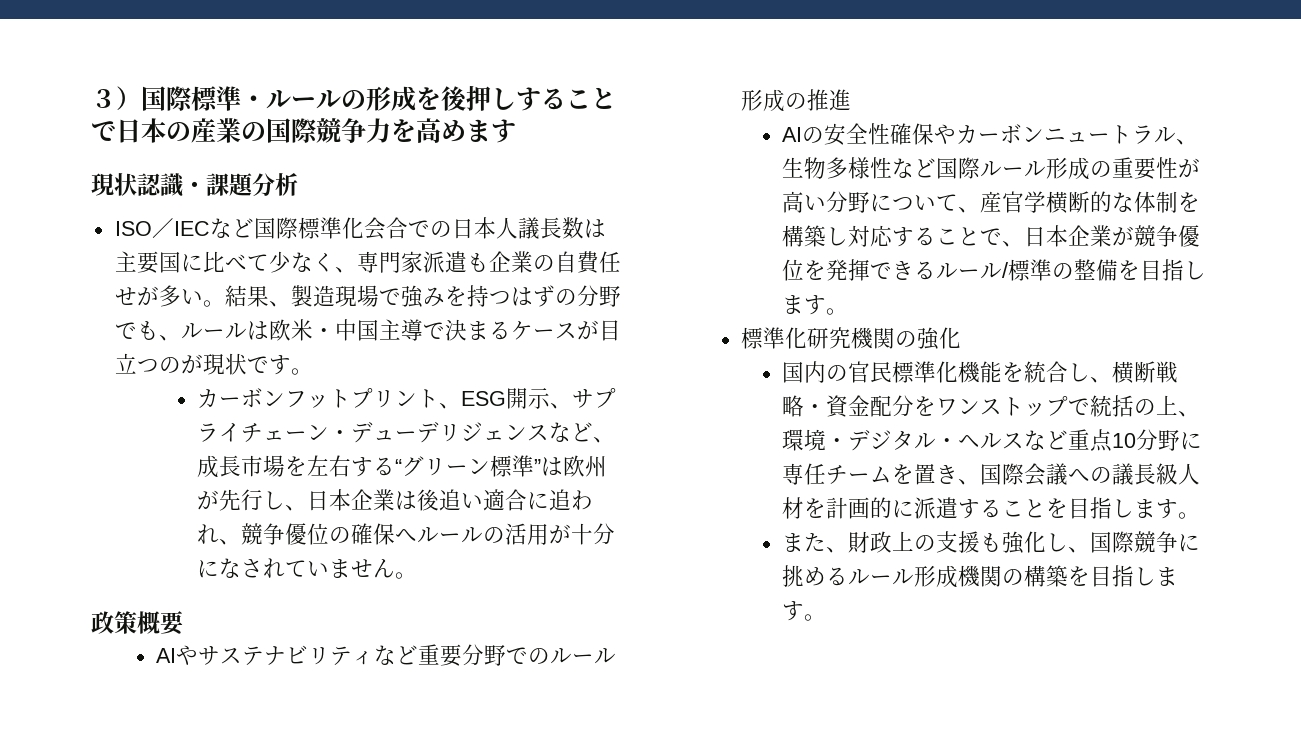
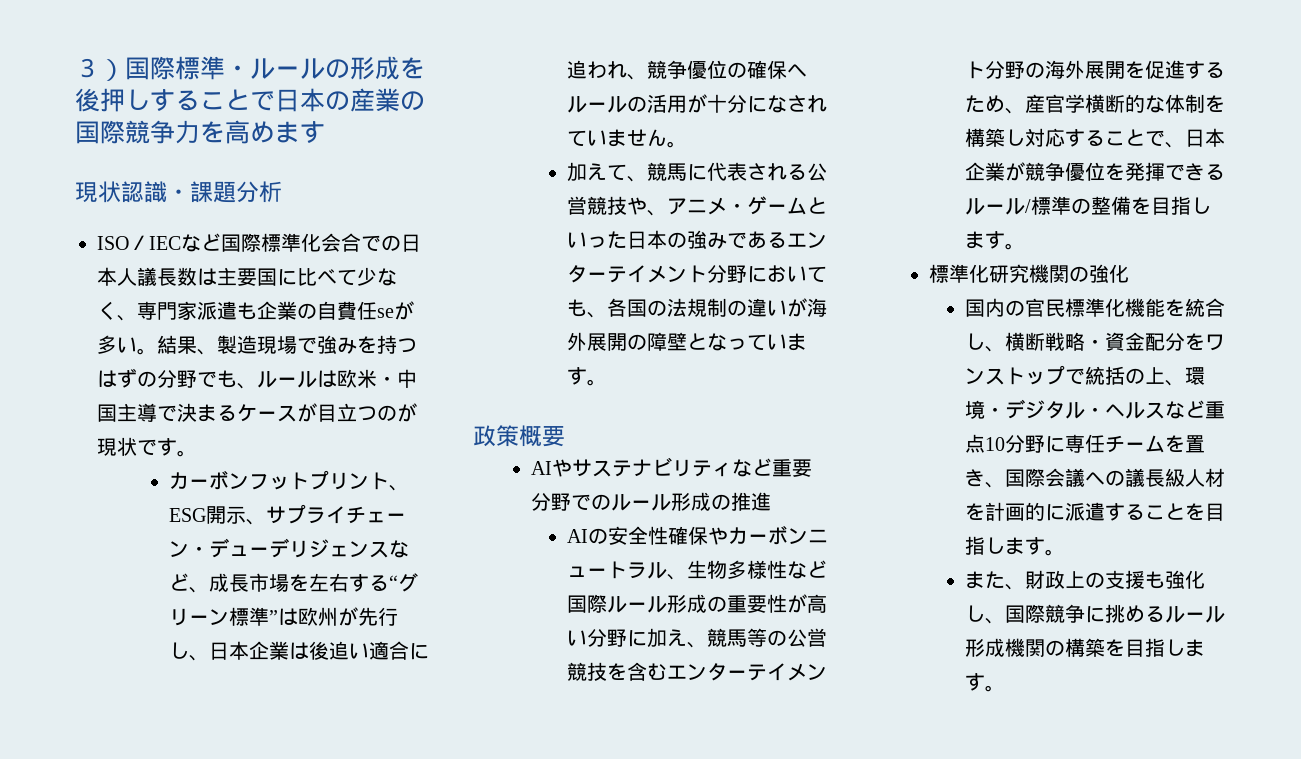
- ISO／IECなど国際標準化会合での日本人議長数は主要国に比べて少なく、専門家派遣も企業の自費任せが多い。
+ ISO／IECなど国際標準化会合での日本人議長数は主要国に比べて少なく、専門家派遣も企業の自費任seが多い。
+ 加えて、競馬に代表される公営競技や、アニメ・ゲームといった日本の強みであるエンターテイメント分野においても、各国の法規制の違いが海外展開の障壁となっています。
- AIの安全性確保やカーボンニュートラル、生物多様性など国際ルール形成の重要性が高い分野について、産官学横断的な体制を構築し対応することで、日本企業が競争優位を発揮できるルール/標準の整備を目指します。
+ AIの安全性確保やカーボンニュートラル、生物多様性など国際ルール形成の重要性が高い分野に加え、競馬等の公営競技を含むエンターテイメント分野の海外展開を促進するため、産官学横断的な体制を構築し対応することで、日本企業が競争優位を発揮できるルール/標準の整備を目指します。

